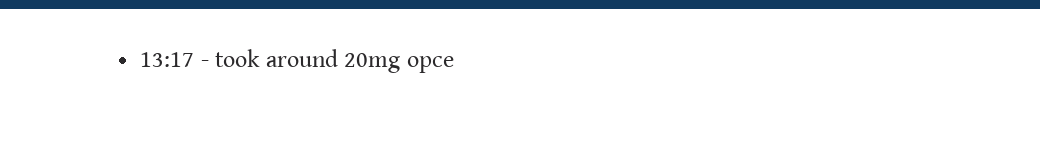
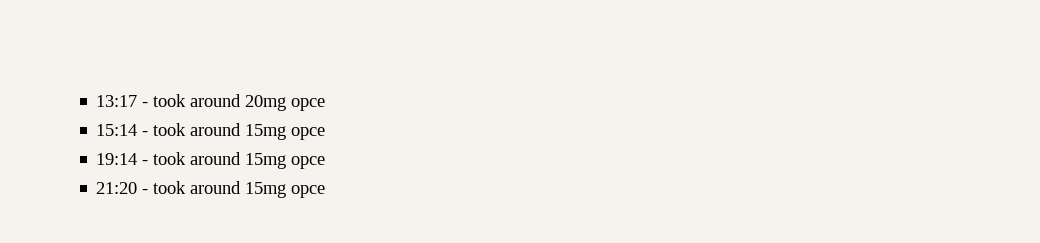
+ 15:14 - took around 15mg opce
+ 19:14 - took around 15mg opce
+ 21:20 - took around 15mg opce

